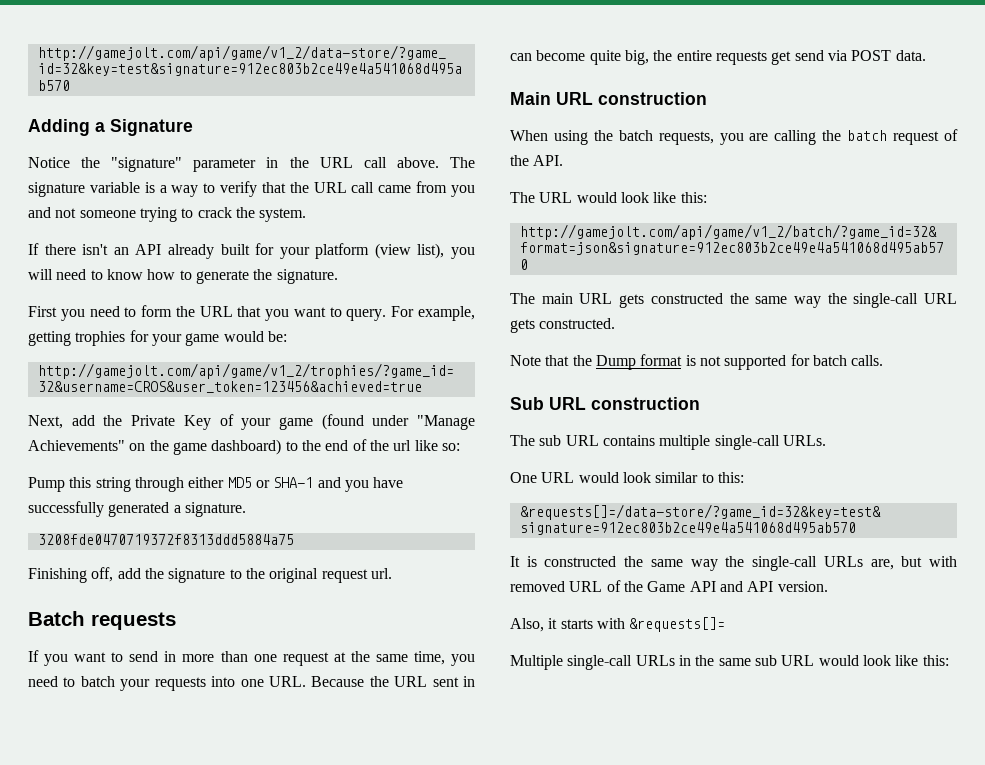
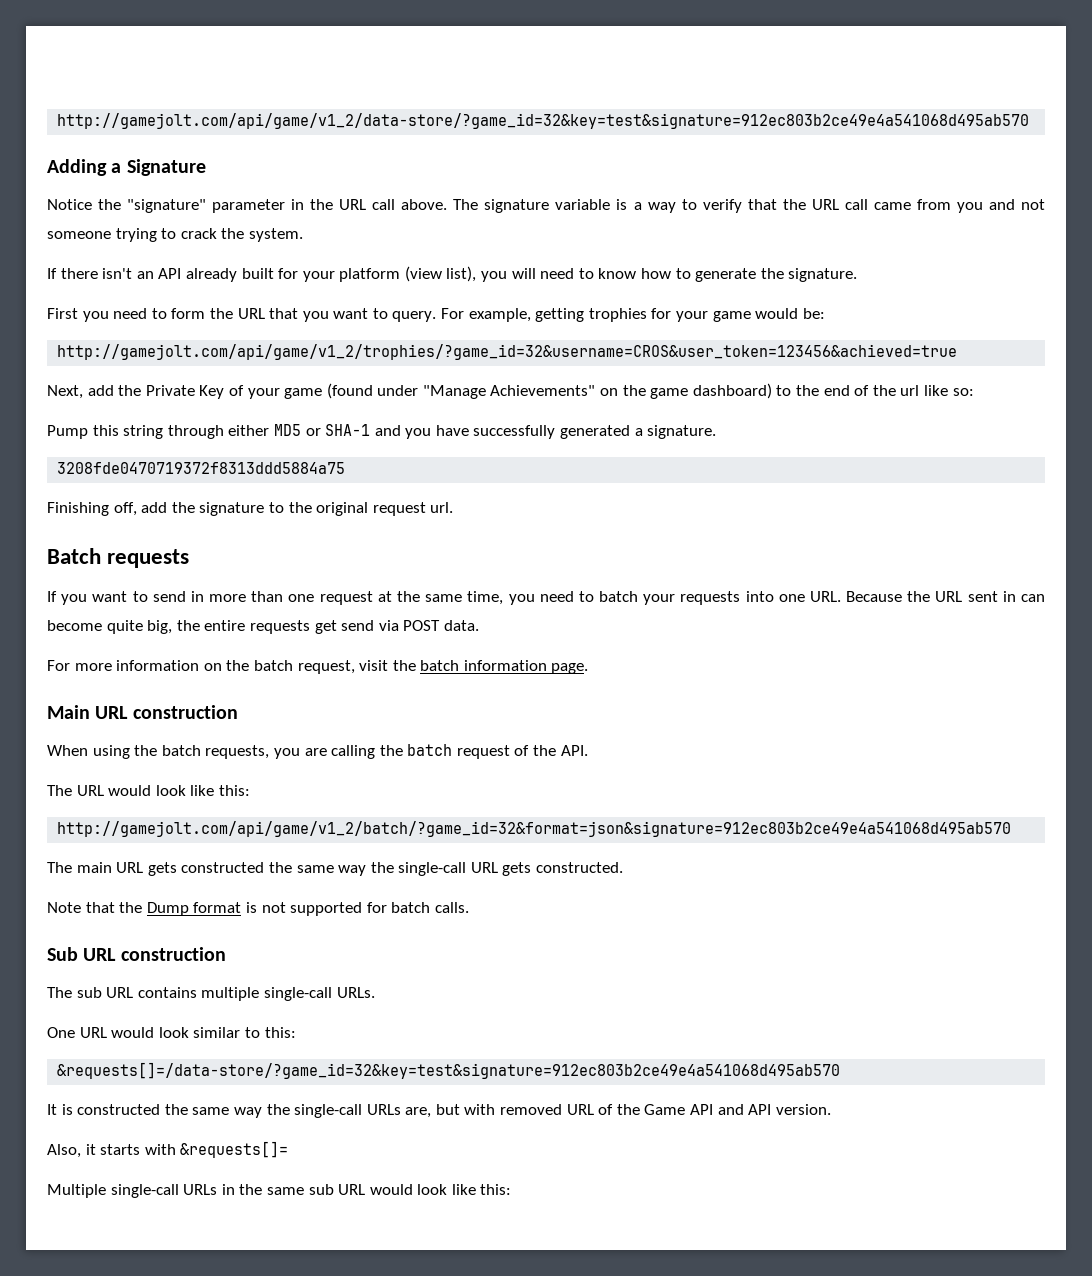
+ For more information on the batch request, visit the batch information page.

